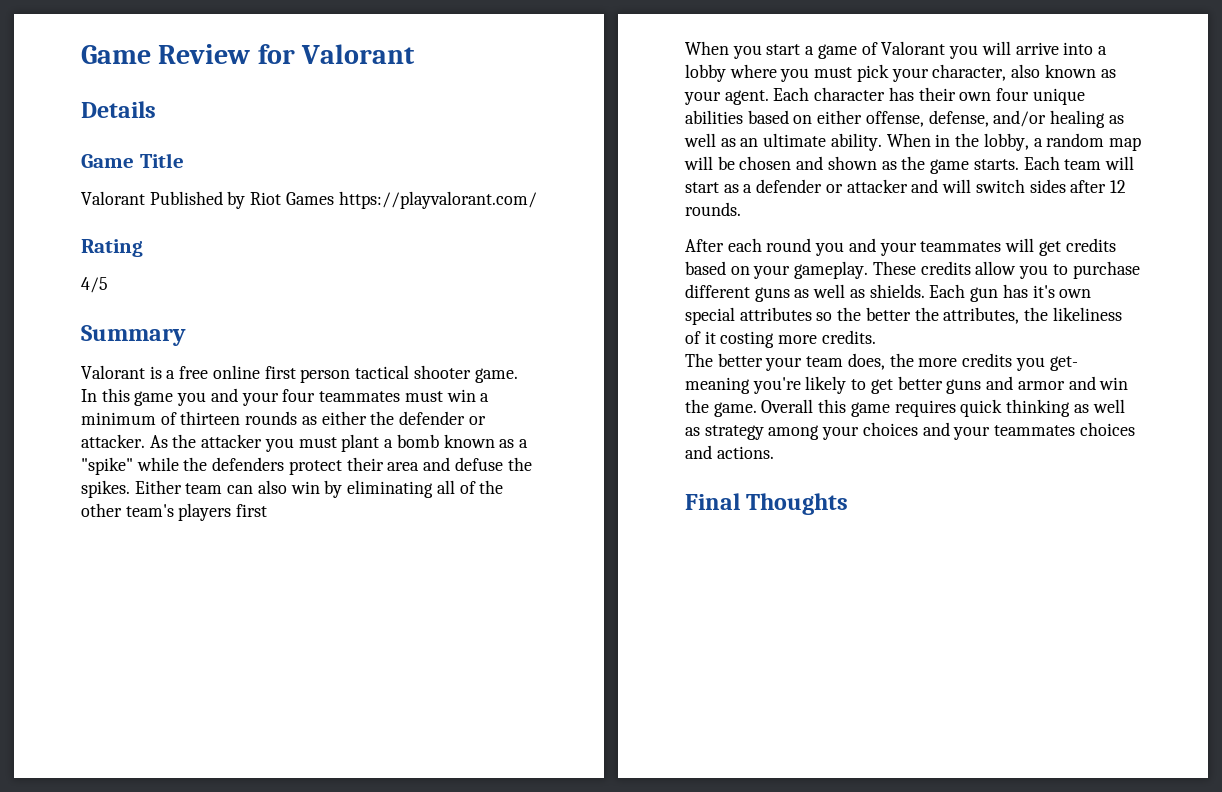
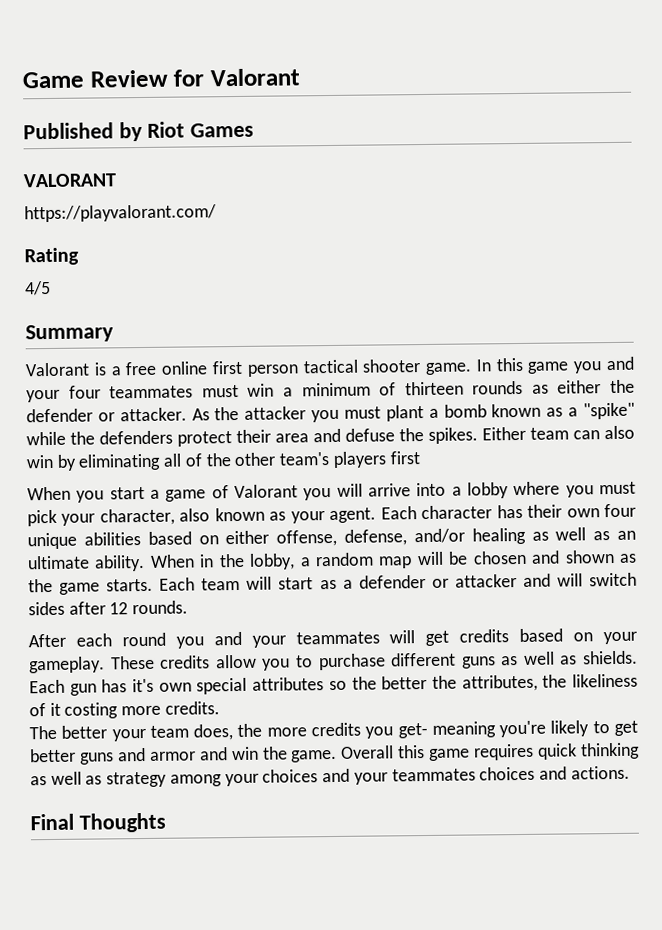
- Details
- Game Title
- Valorant Published by Riot Games https://playvalorant.com/
+ Published by Riot Games
+ VALORANT
+ https://playvalorant.com/

